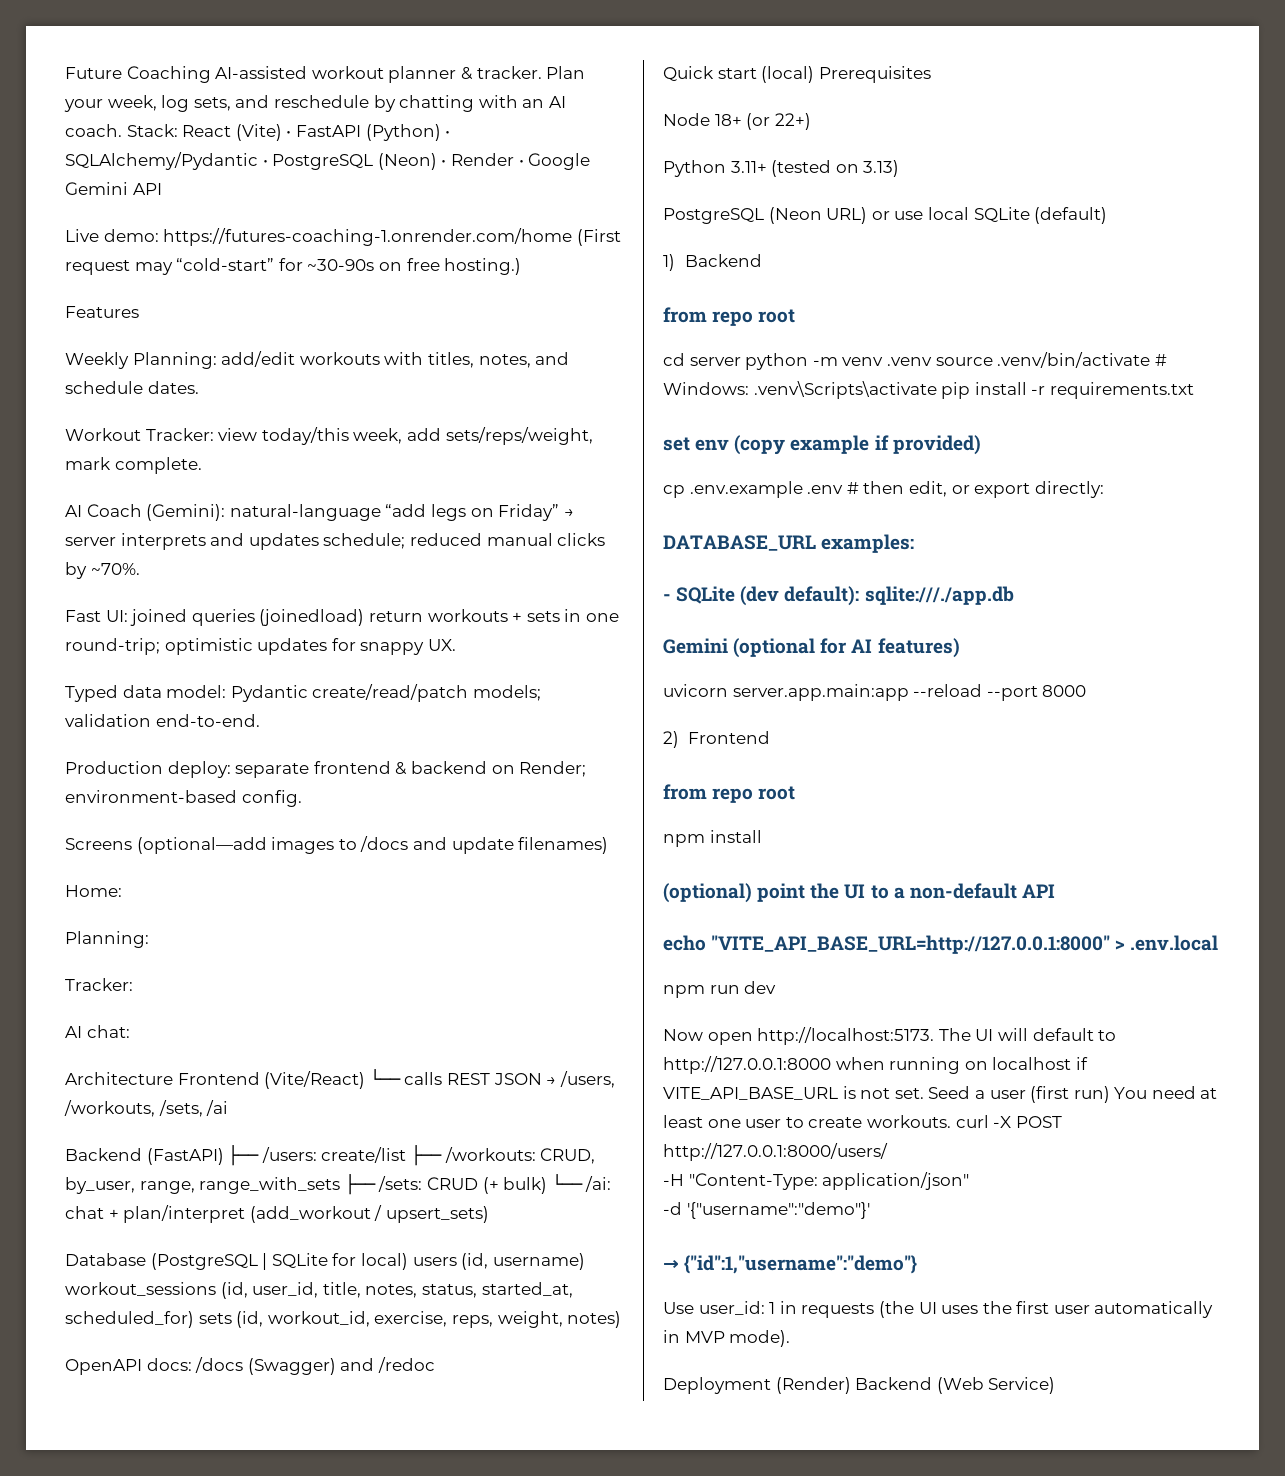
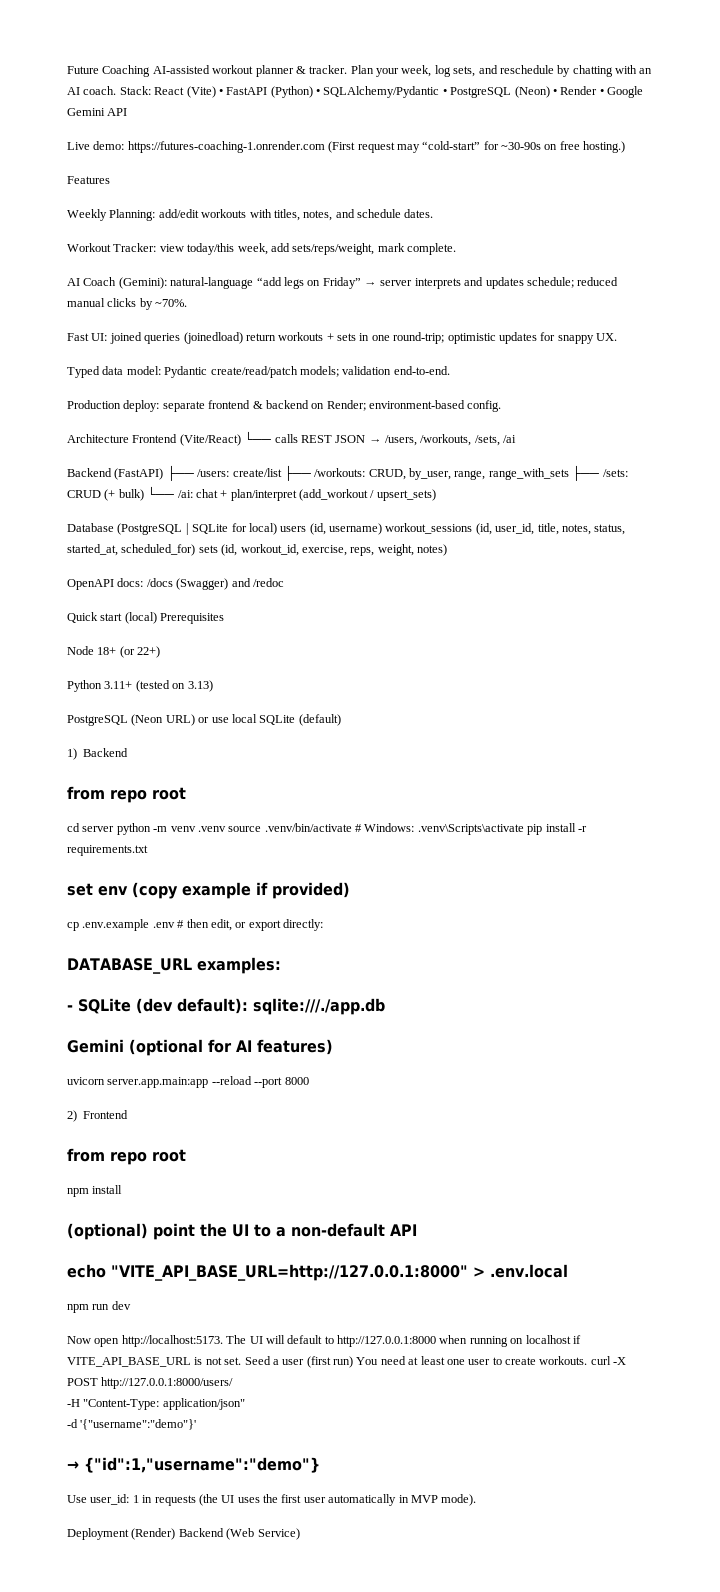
- Live demo: https://futures-coaching-1.onrender.com/home (First request may “cold-start” for ~30-90s on free hosting.)
+ Live demo: https://futures-coaching-1.onrender.com (First request may “cold-start” for ~30-90s on free hosting.)
- Screens (optional—add images to /docs and update filenames)
- Home:
- Planning:
- Tracker:
- AI chat:

